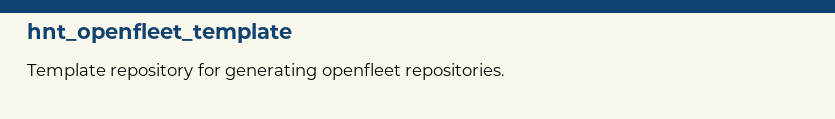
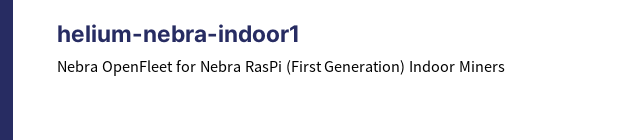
- hnt_openfleet_template
- Template repository for generating openfleet repositories.
+ helium-nebra-indoor1
+ Nebra OpenFleet for Nebra RasPi (First Generation) Indoor Miners

